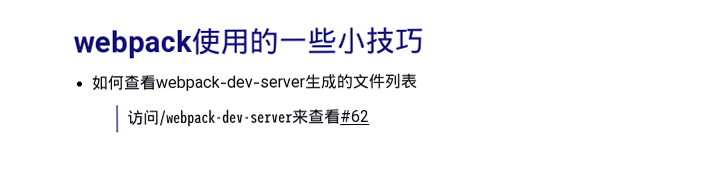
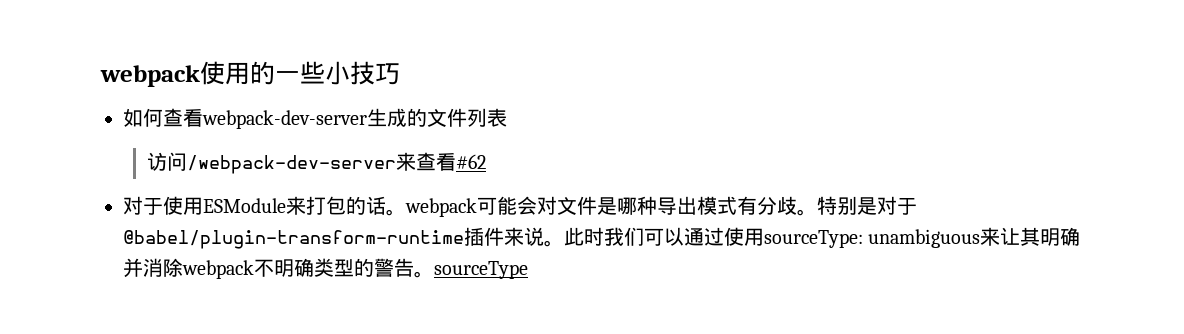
+ 对于使用ESModule来打包的话。webpack可能会对文件是哪种导出模式有分歧。特别是对于@babel/plugin-transform-runtime插件来说。此时我们可以通过使用sourceType: unambiguous来让其明确并消除webpack不明确类型的警告。sourceType

